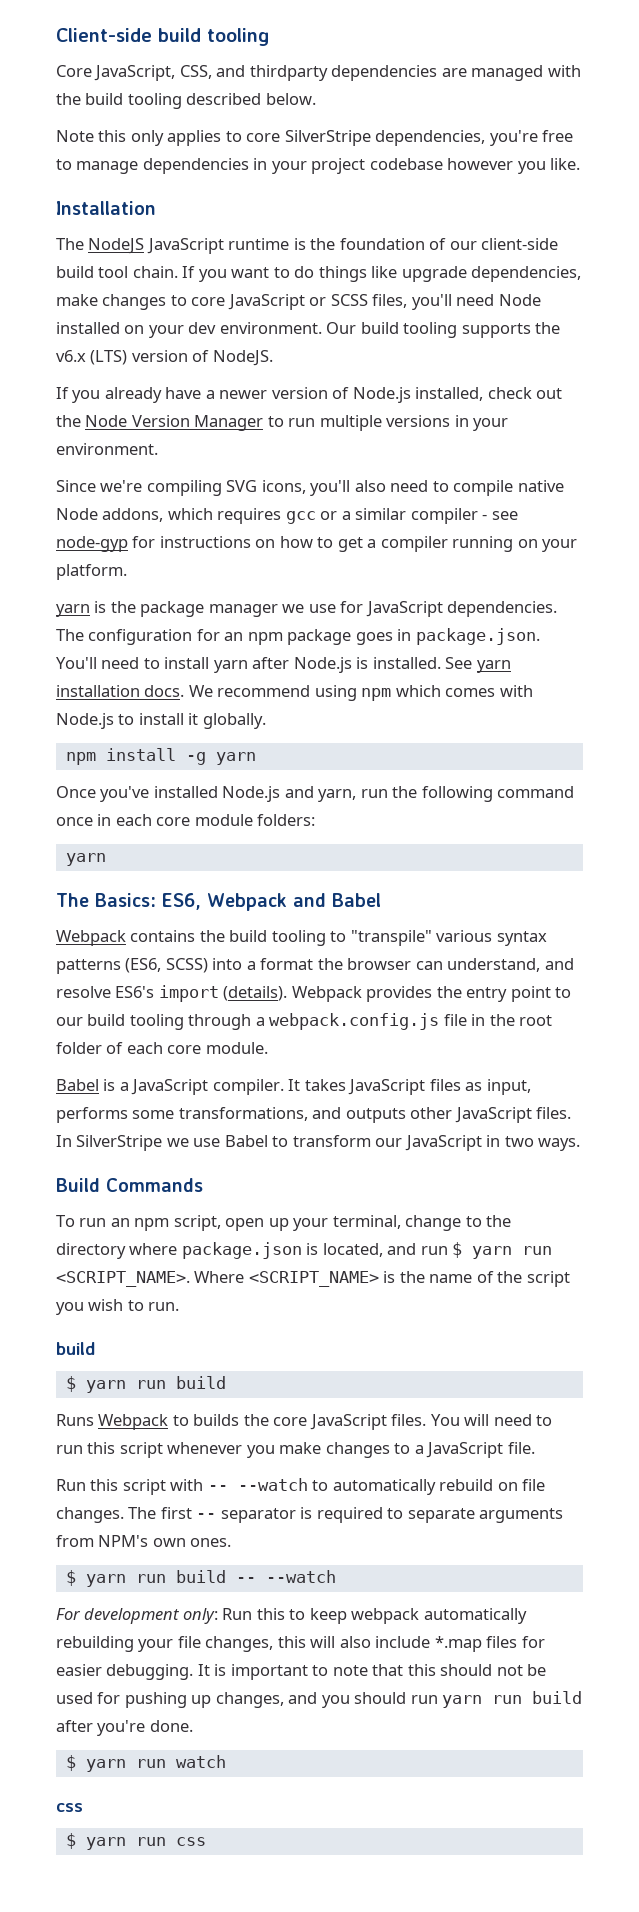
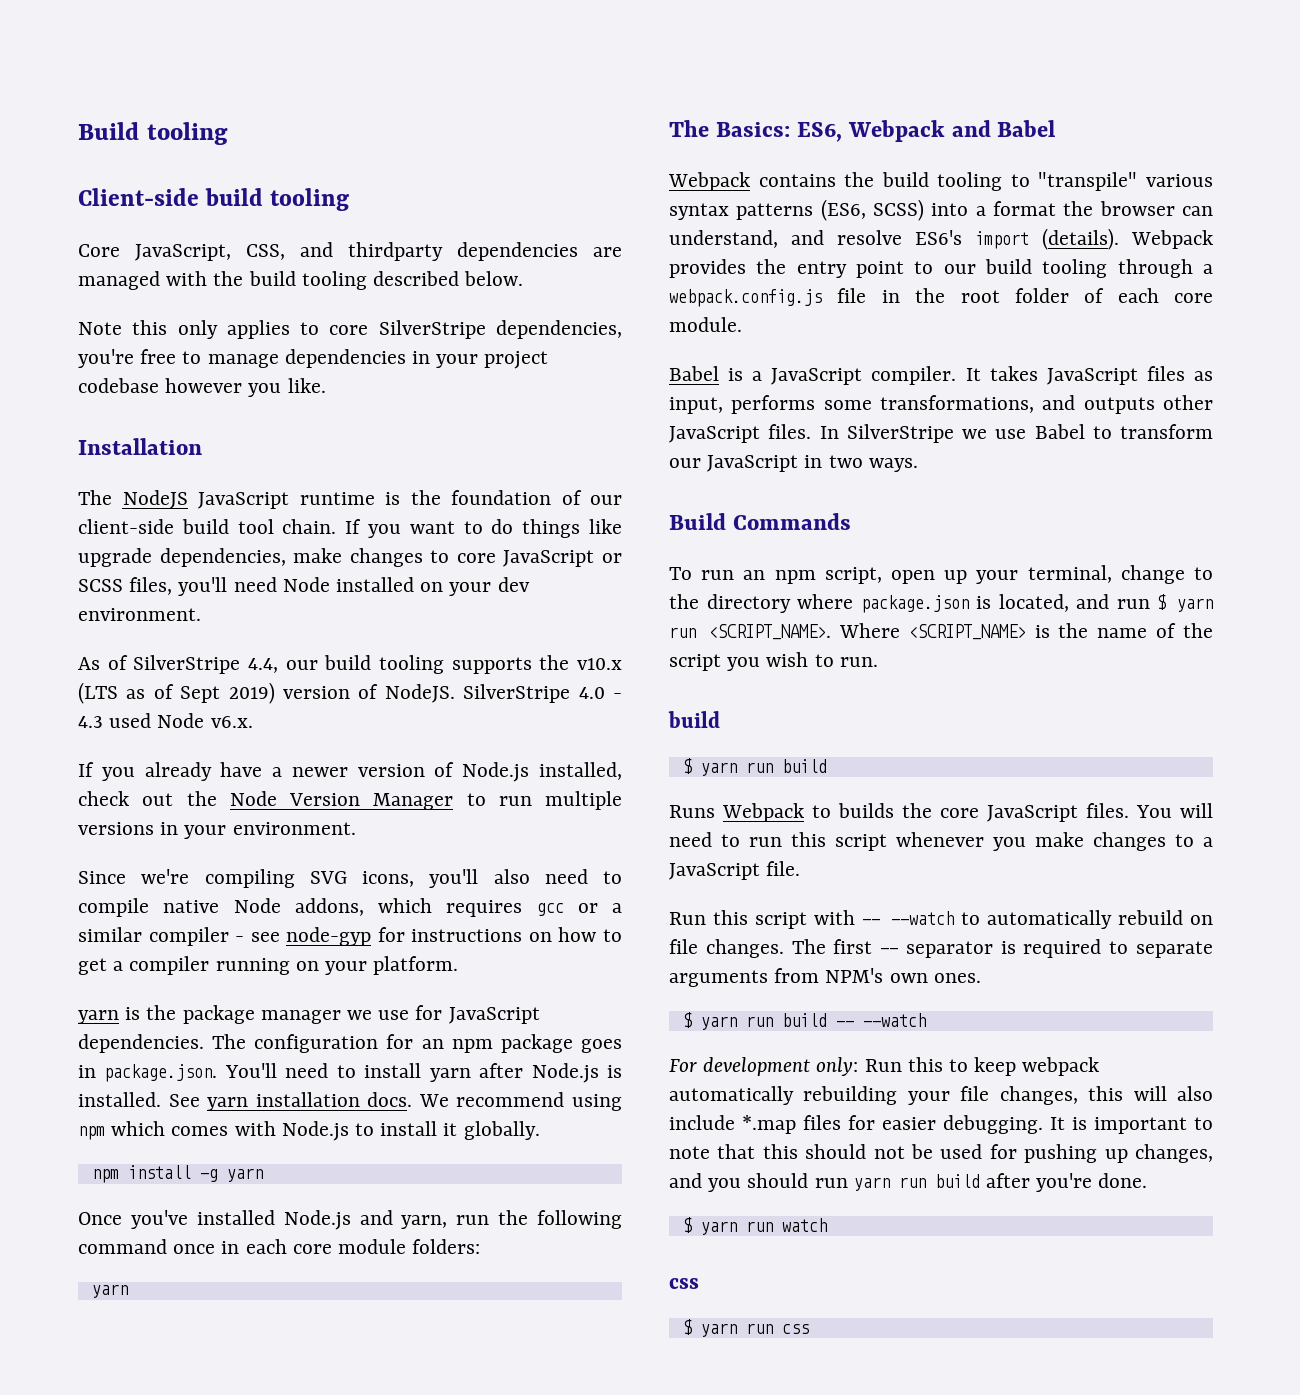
+ Build tooling
- If you want to do things like upgrade dependencies, make changes to core JavaScript or SCSS files, you'll need Node installed on your dev environment. Our build tooling supports the v6.x (LTS) version of NodeJS.
+ If you want to do things like upgrade dependencies, make changes to core JavaScript or SCSS files, you'll need Node installed on your dev environment.
+ As of SilverStripe 4.4, our build tooling supports the v10.x (LTS as of Sept 2019) version of NodeJS. SilverStripe 4.0 - 4.3 used Node v6.x.

